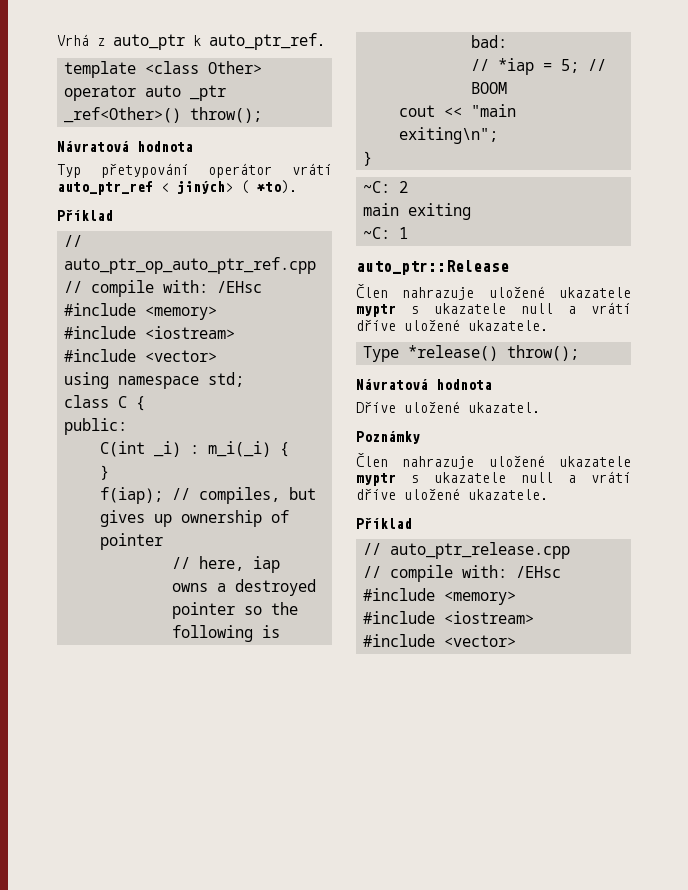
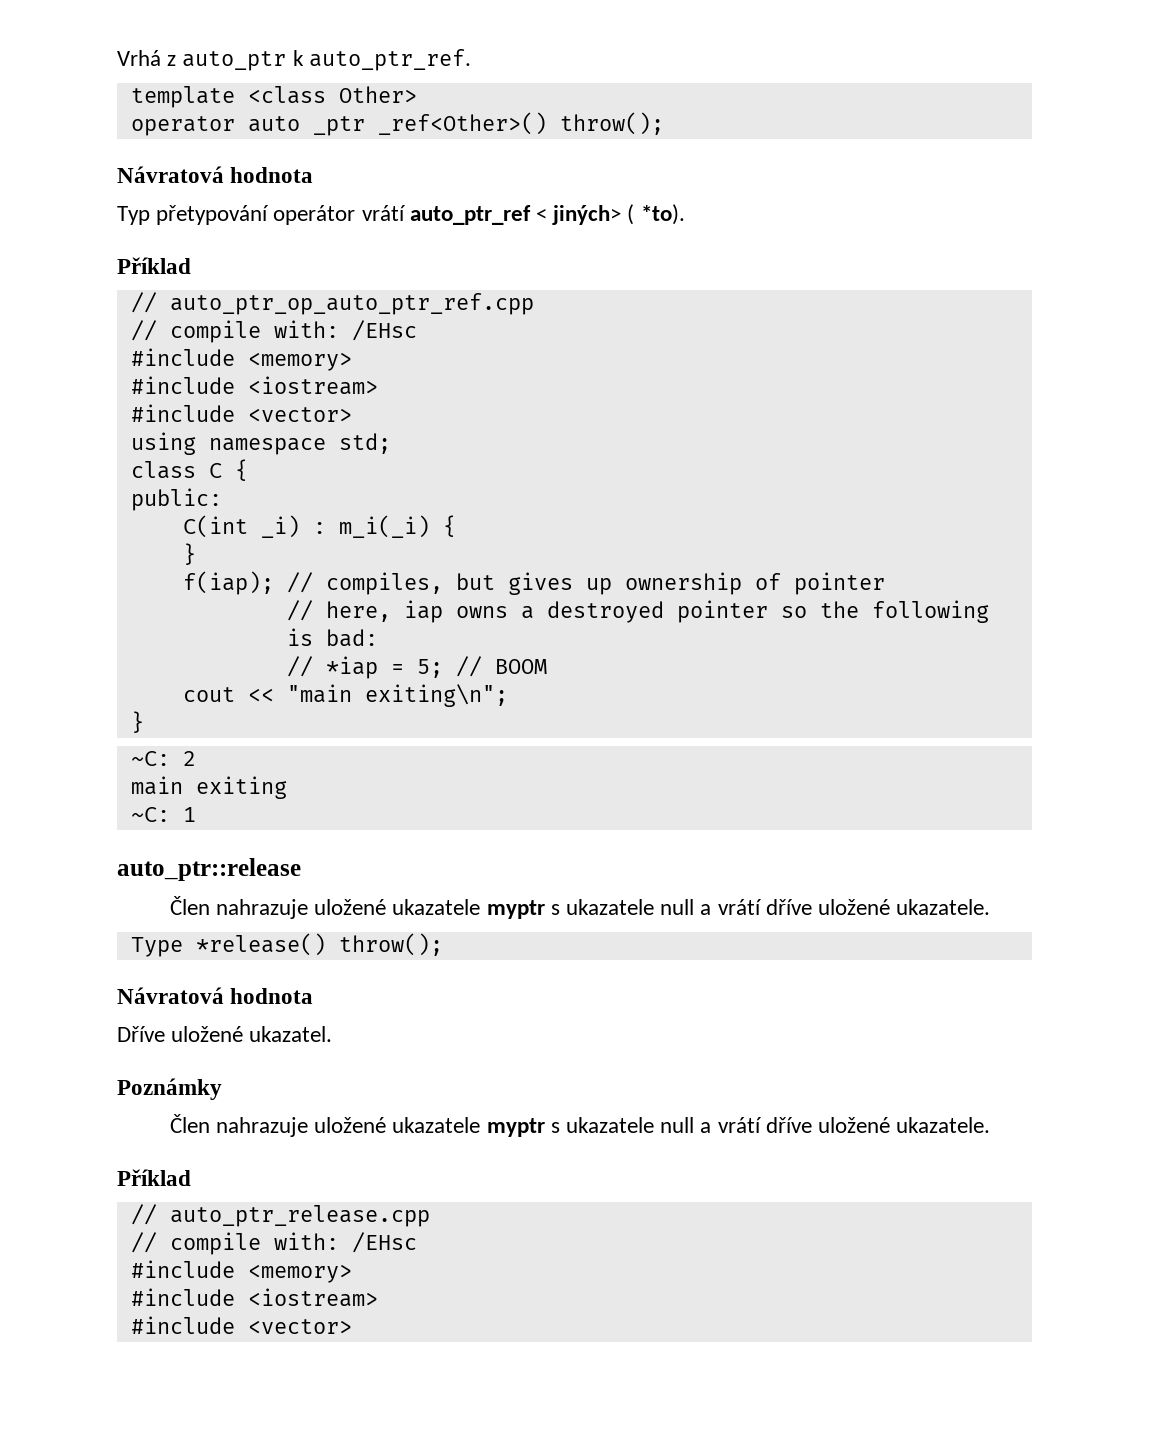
- auto_ptr::Release
+ auto_ptr::release

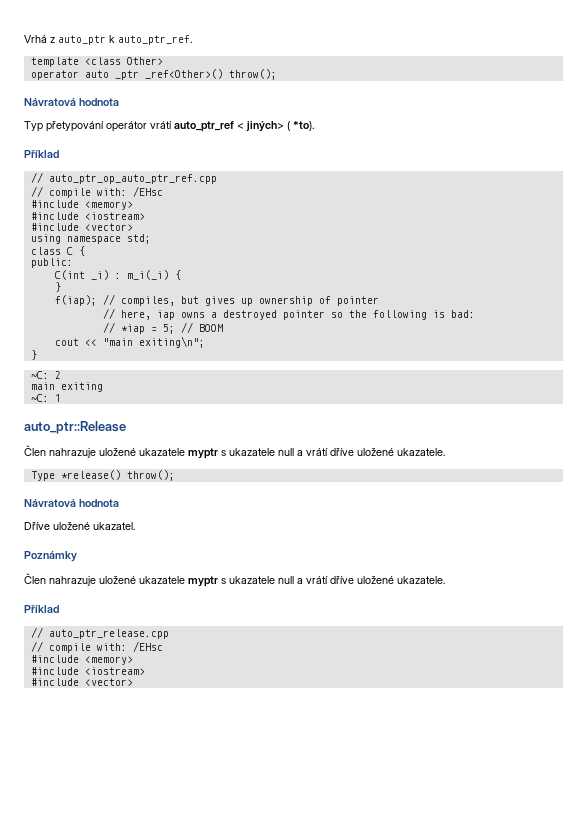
- auto_ptr::release
+ auto_ptr::Release

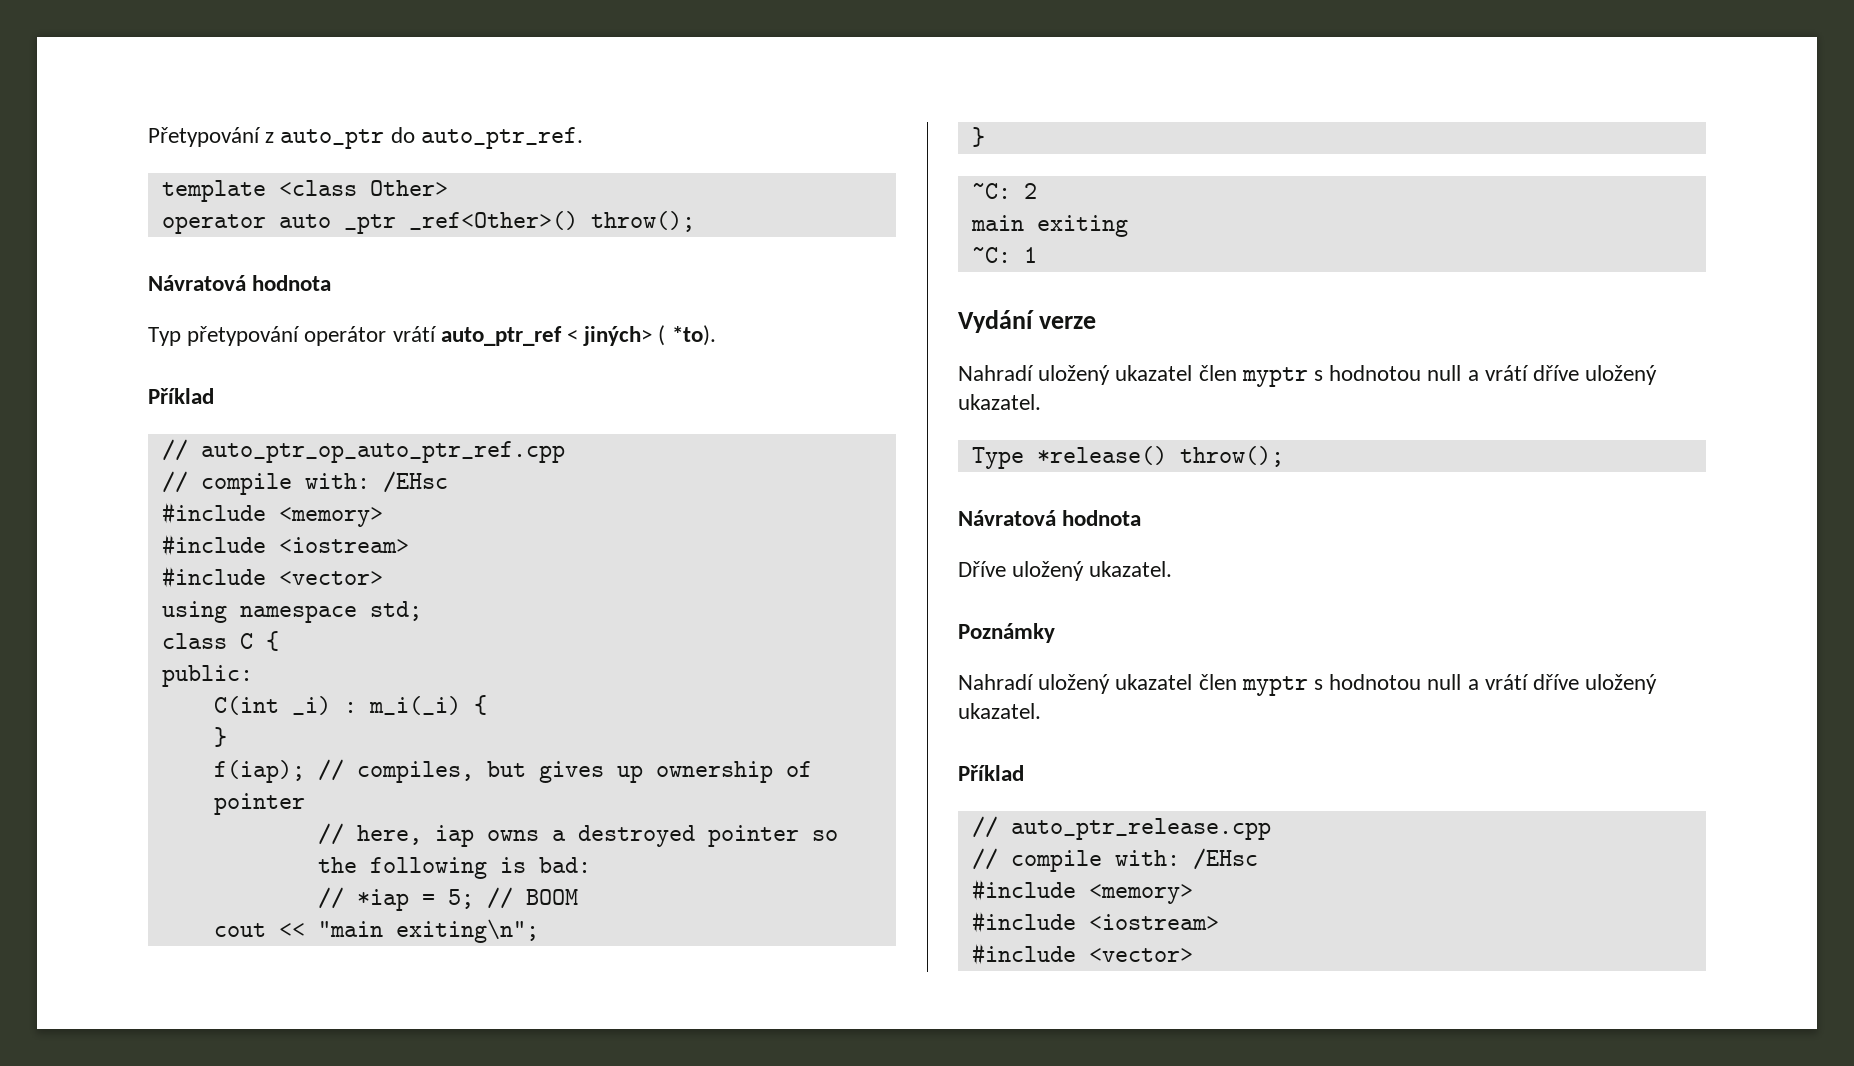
- Vrhá z auto_ptr k auto_ptr_ref.
+ Přetypování z auto_ptr do auto_ptr_ref.
- auto_ptr::Release
- Člen nahrazuje uložené ukazatele myptr s ukazatele null a vrátí dříve uložené ukazatele.
+ Vydání verze
+ Nahradí uložený ukazatel člen myptr s hodnotou null a vrátí dříve uložený ukazatel.
- Dříve uložené ukazatel.
+ Dříve uložený ukazatel.
  Poznámky
- Člen nahrazuje uložené ukazatele myptr s ukazatele null a vrátí dříve uložené ukazatele.
+ Nahradí uložený ukazatel člen myptr s hodnotou null a vrátí dříve uložený ukazatel.

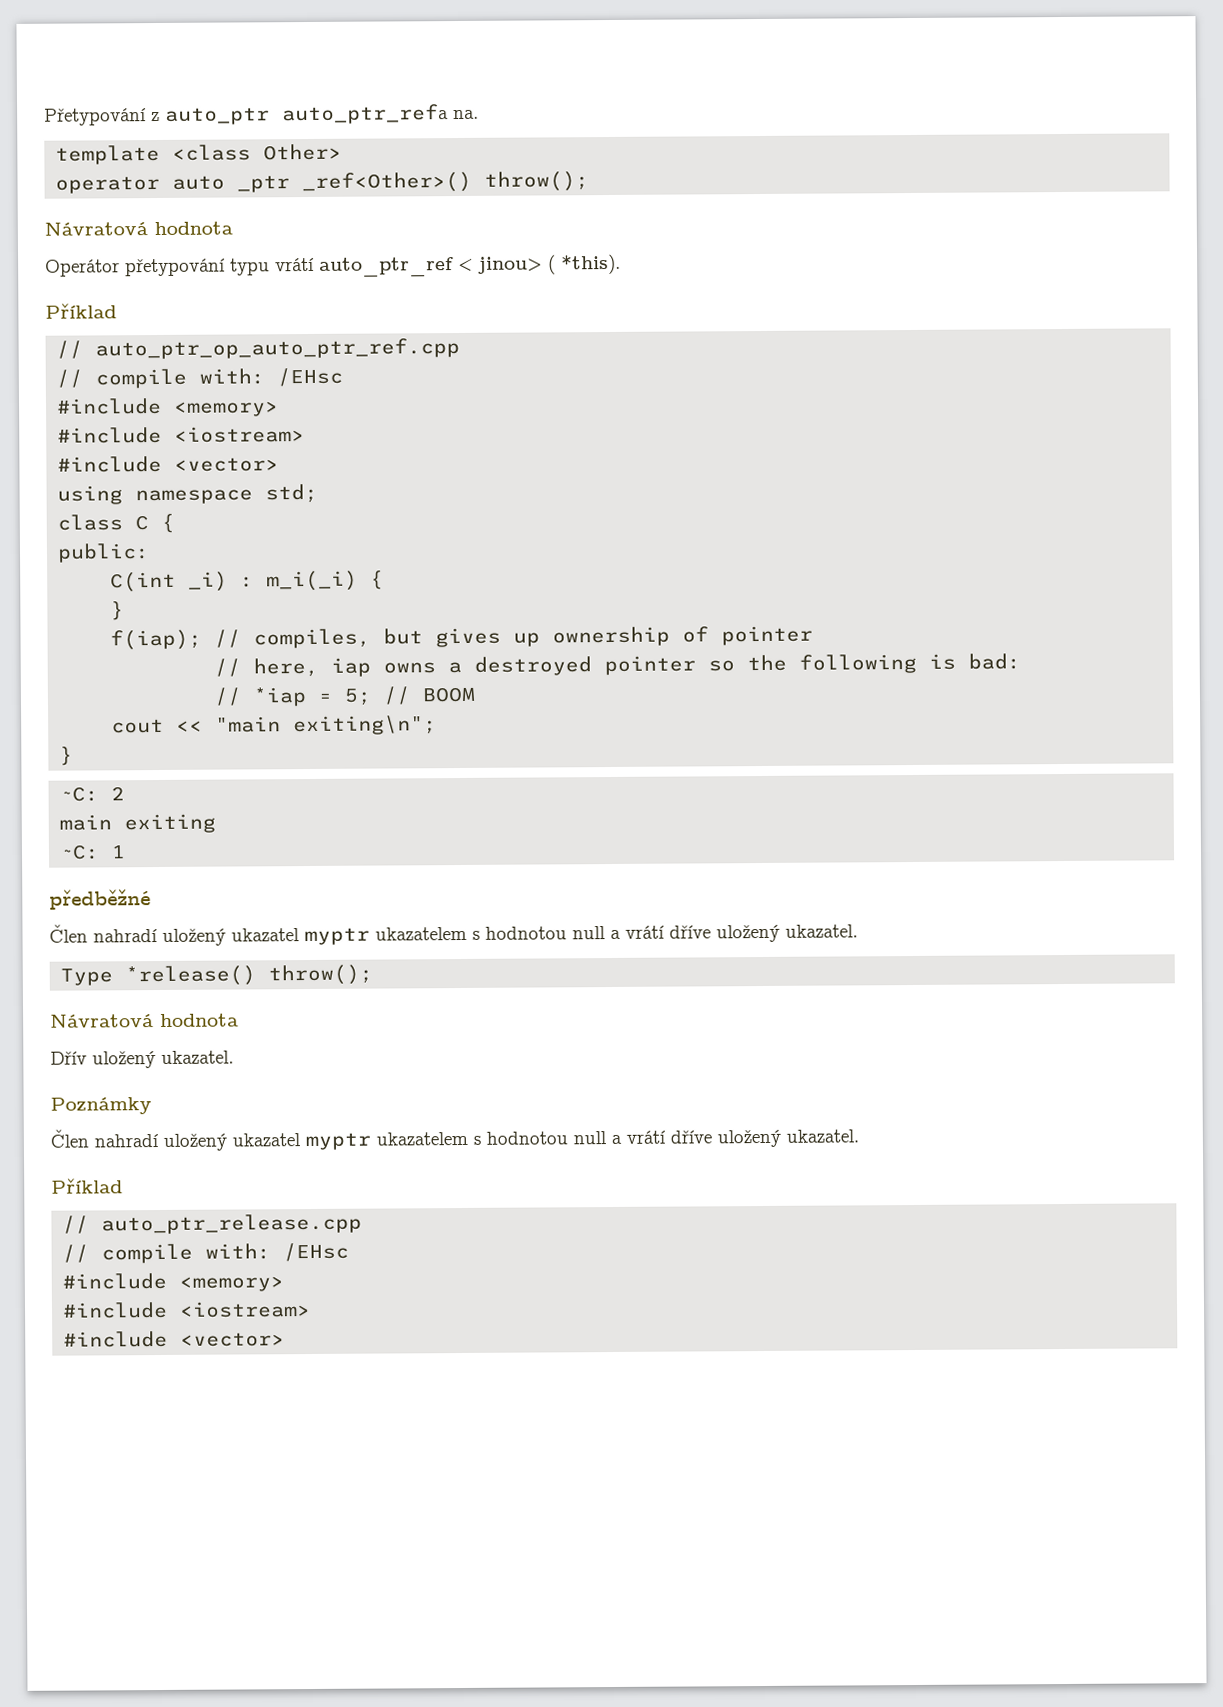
- Přetypování z auto_ptr do auto_ptr_ref.
+ Přetypování z auto_ptr auto_ptr_refa na.
- Typ přetypování operátor vrátí auto_ptr_ref < jiných> ( *to).
+ Operátor přetypování typu vrátí auto_ptr_ref < jinou> ( *this).
- Vydání verze
- Nahradí uložený ukazatel člen myptr s hodnotou null a vrátí dříve uložený ukazatel.
+ předběžné
+ Člen nahradí uložený ukazatel myptr ukazatelem s hodnotou null a vrátí dříve uložený ukazatel.
- Dříve uložený ukazatel.
+ Dřív uložený ukazatel.
  Poznámky
- Nahradí uložený ukazatel člen myptr s hodnotou null a vrátí dříve uložený ukazatel.
+ Člen nahradí uložený ukazatel myptr ukazatelem s hodnotou null a vrátí dříve uložený ukazatel.

